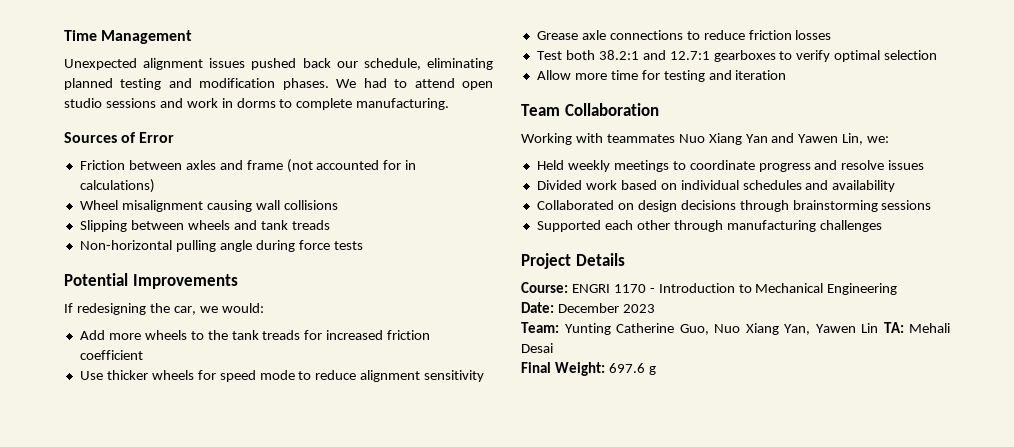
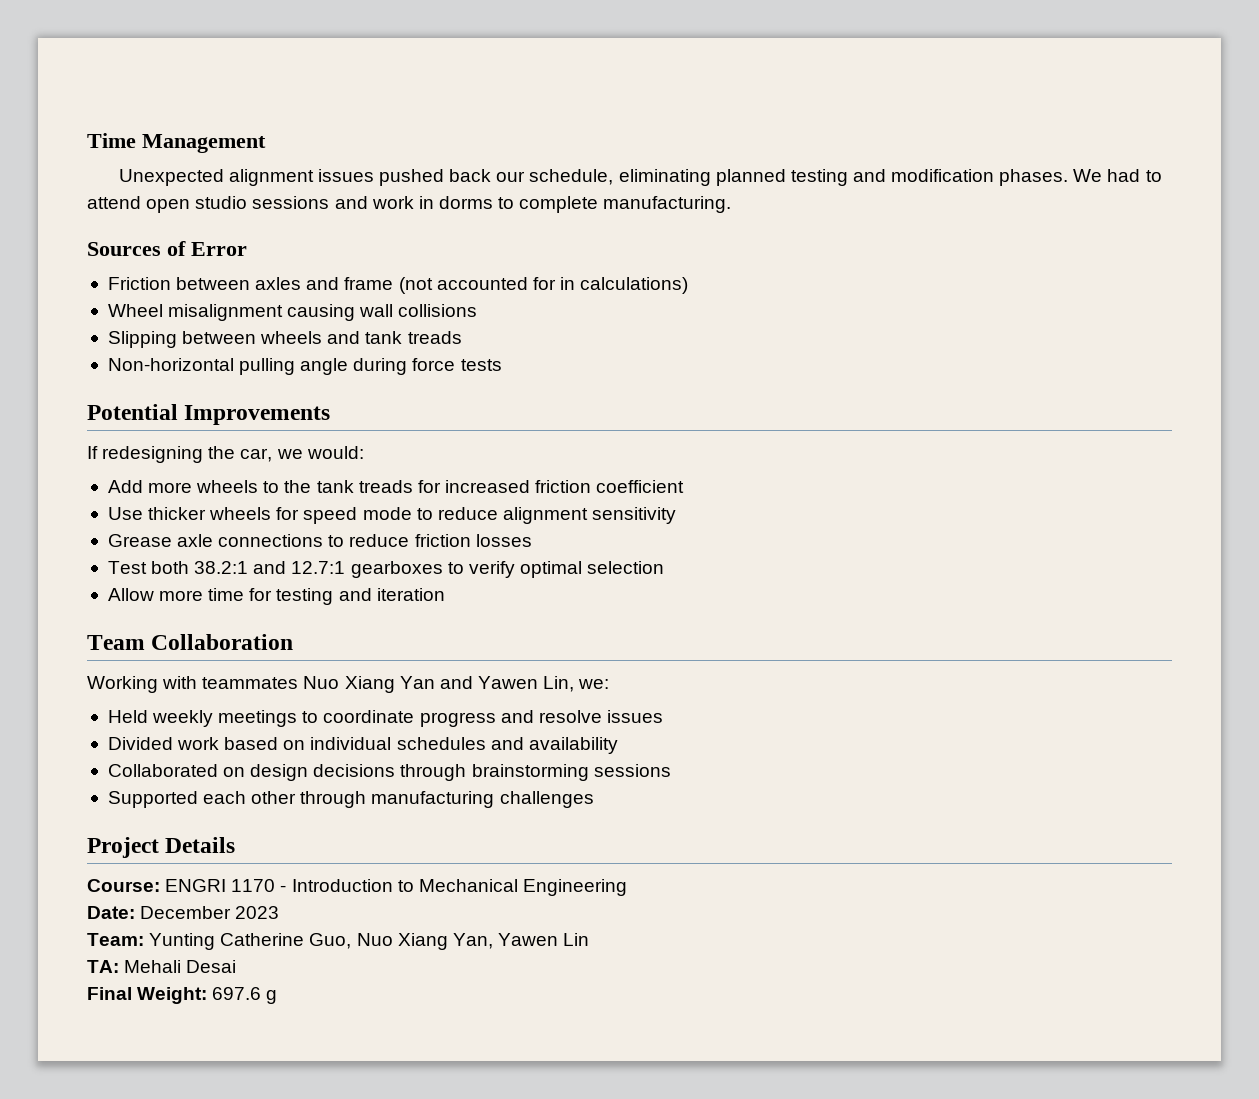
- Team: Yunting Catherine Guo, Nuo Xiang Yan, Yawen Lin TA: Mehali Desai
+ Team: Yunting Catherine Guo, Nuo Xiang Yan, Yawen Lin
+ TA: Mehali Desai

